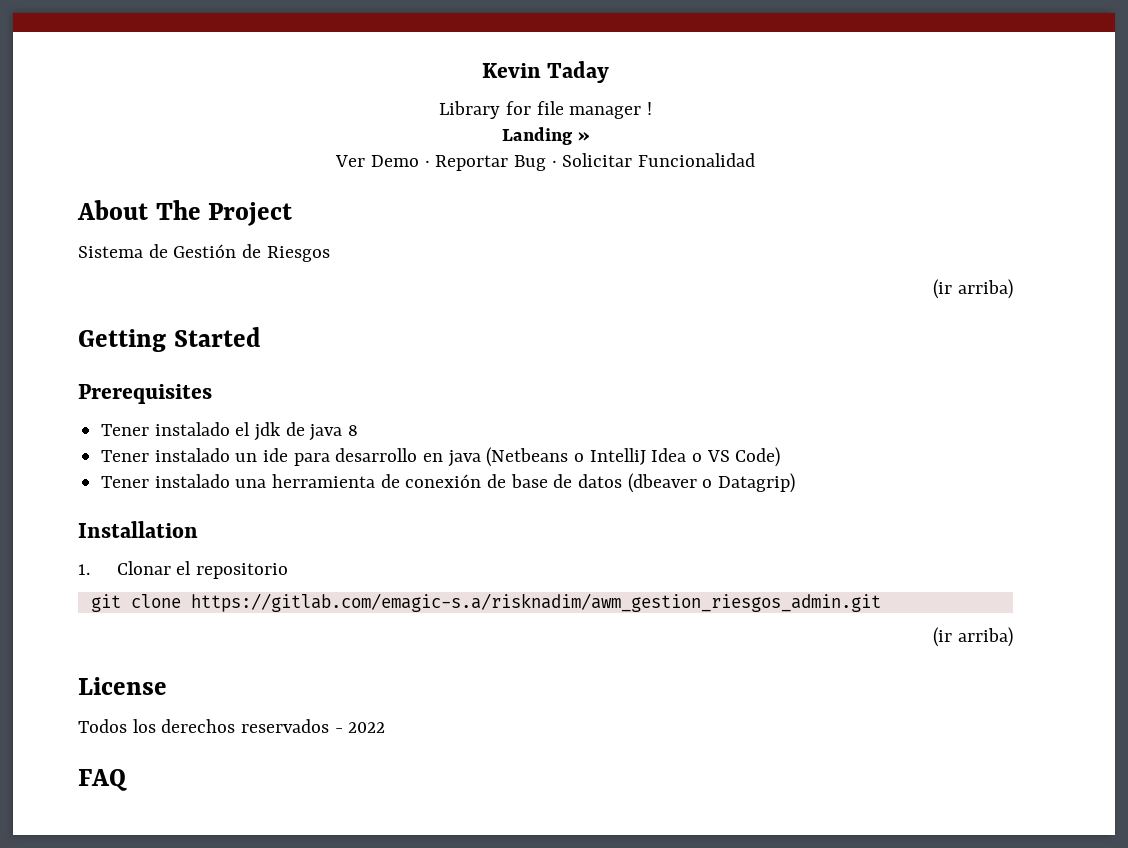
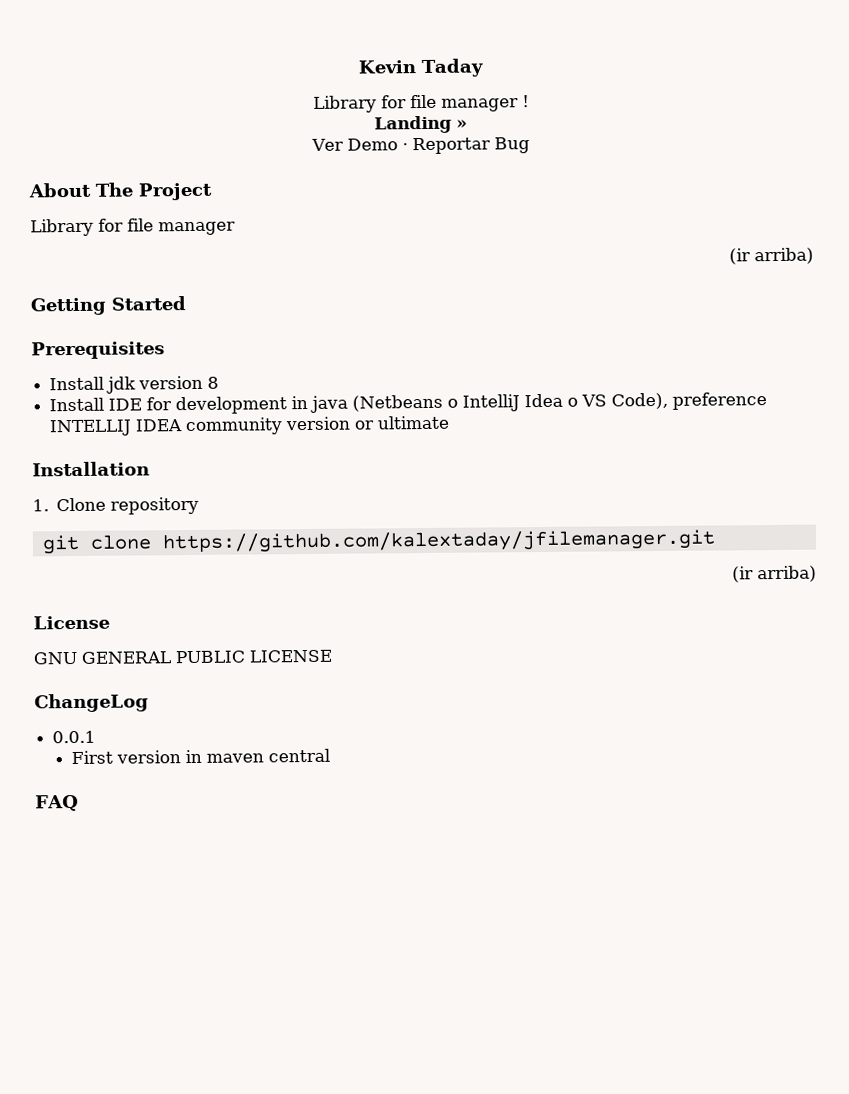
- Ver Demo · Reportar Bug · Solicitar Funcionalidad
+ Ver Demo · Reportar Bug
  About The Project
- Sistema de Gestión de Riesgos
+ Library for file manager
- Tener instalado el jdk de java 8
- Tener instalado un ide para desarrollo en java (Netbeans o IntelliJ Idea o VS Code)
- Tener instalado una herramienta de conexión de base de datos (dbeaver o Datagrip)
+ Install jdk version 8
+ Install IDE for development in java (Netbeans o IntelliJ Idea o VS Code), preference INTELLIJ IDEA community version or ultimate
- 1. Clonar el repositorio
+ 1. Clone repository
- git clone https://gitlab.com/emagic-s.a/risknadim/awm_gestion_riesgos_admin.git
+ git clone https://github.com/kalextaday/jfilemanager.git
- Todos los derechos reservados - 2022
+ GNU GENERAL PUBLIC LICENSE
+ ChangeLog
+ 0.0.1
+ First version in maven central

